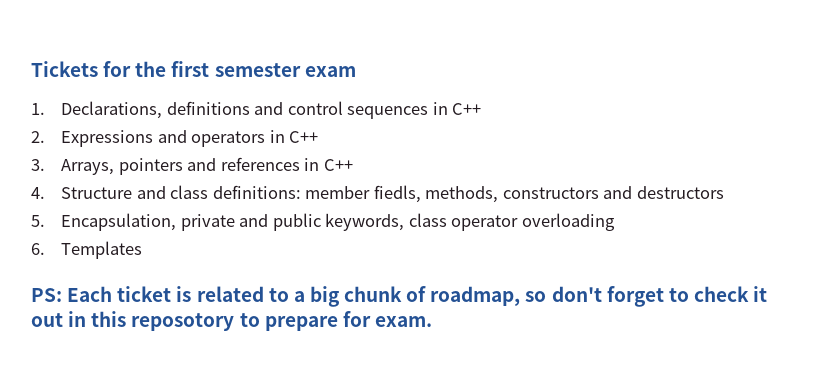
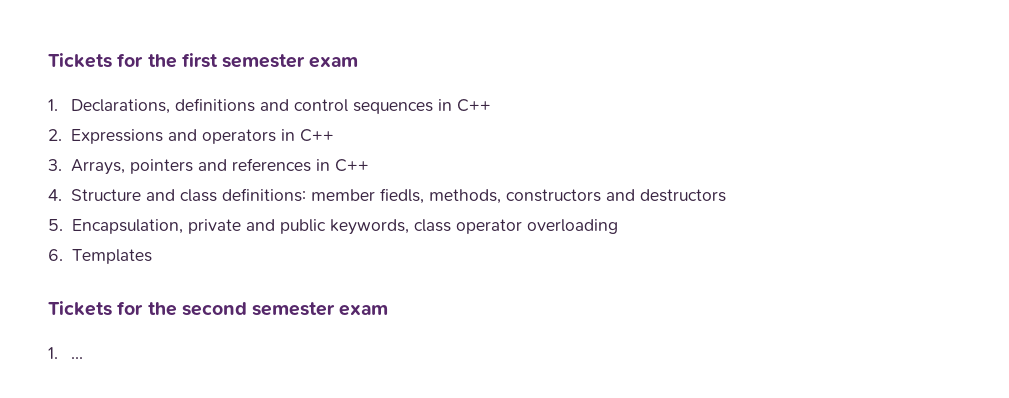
- PS: Each ticket is related to a big chunk of roadmap, so don't forget to check it out in this reposotory to prepare for exam.
+ Tickets for the second semester exam
+ 1. ...

